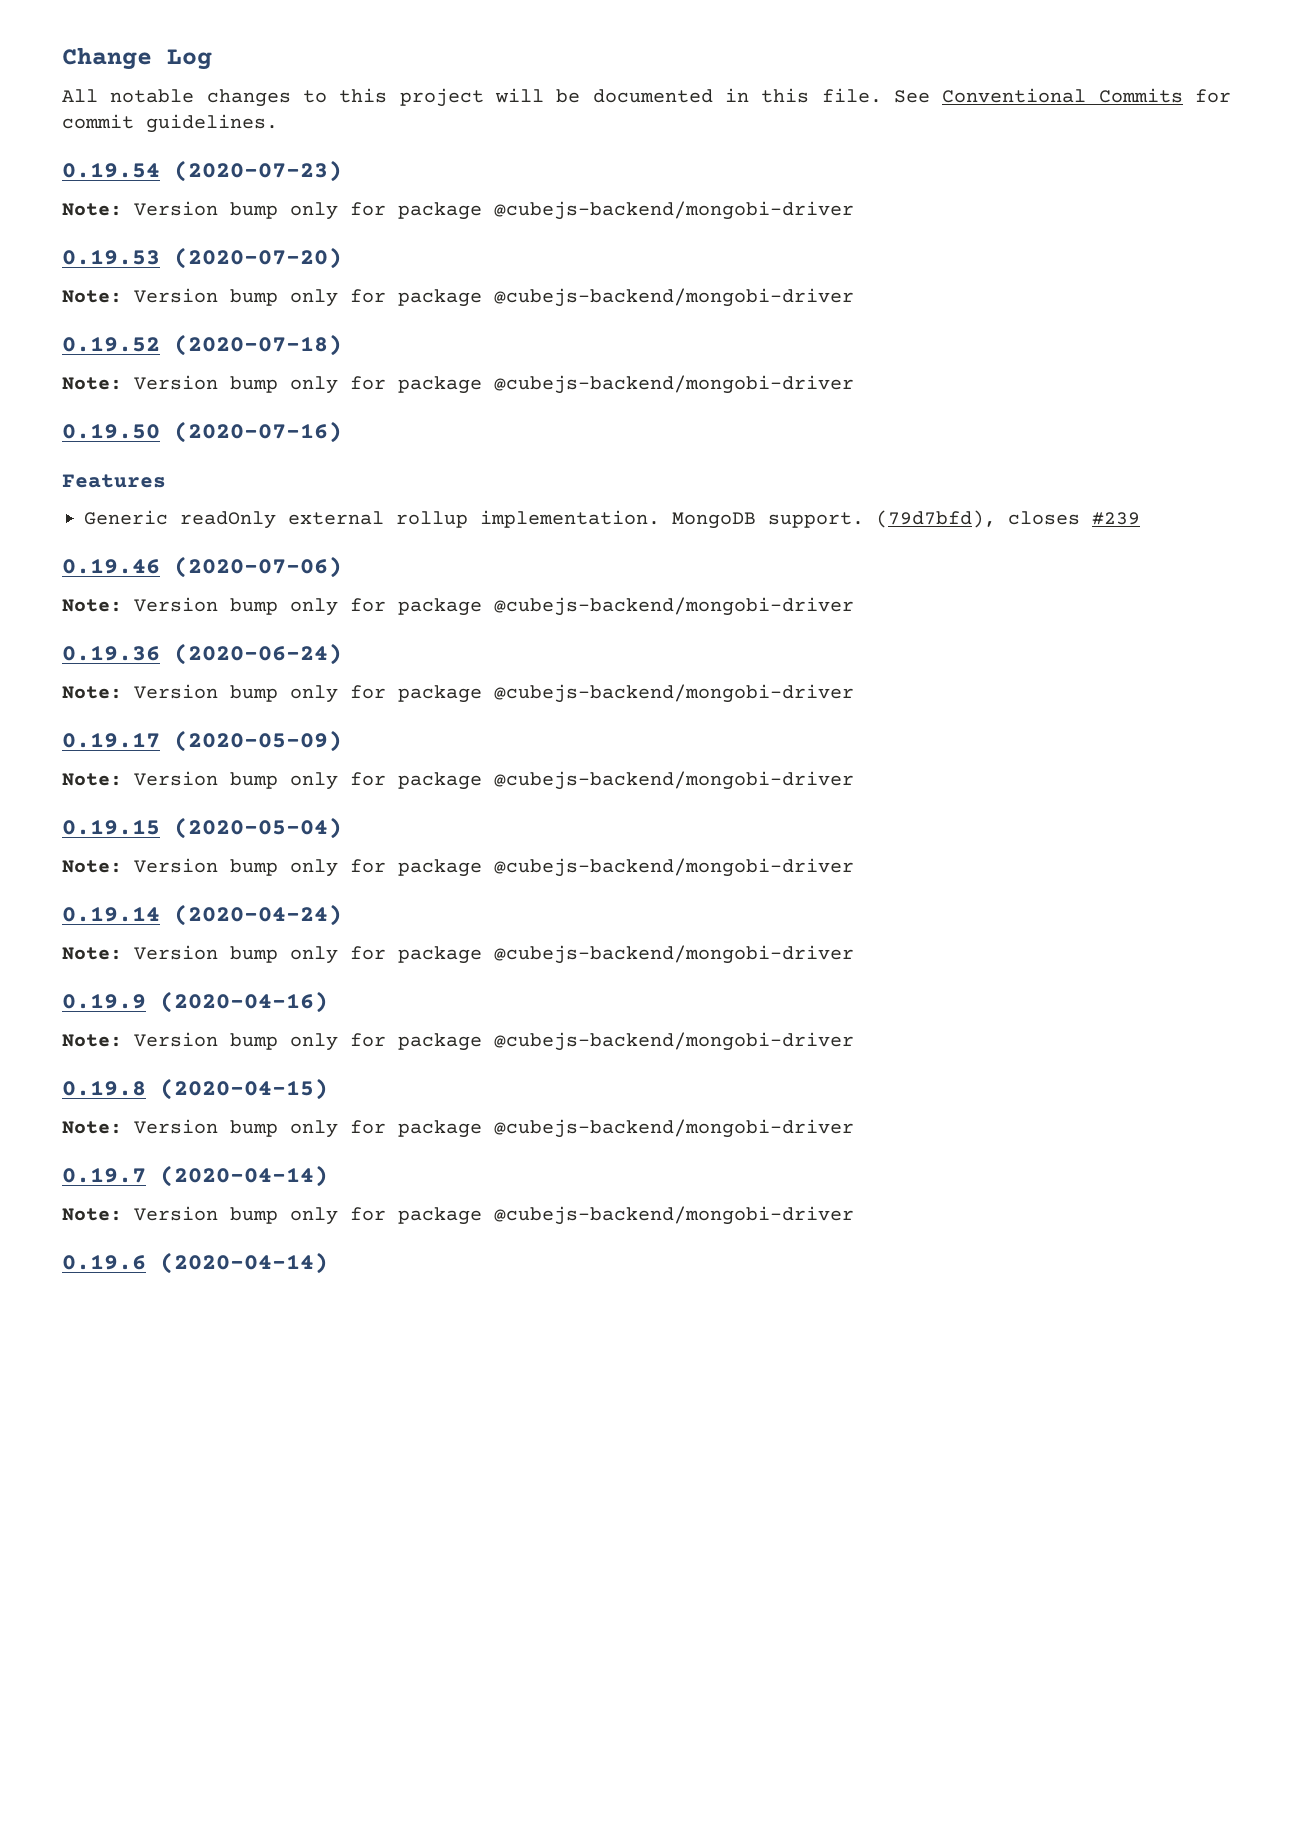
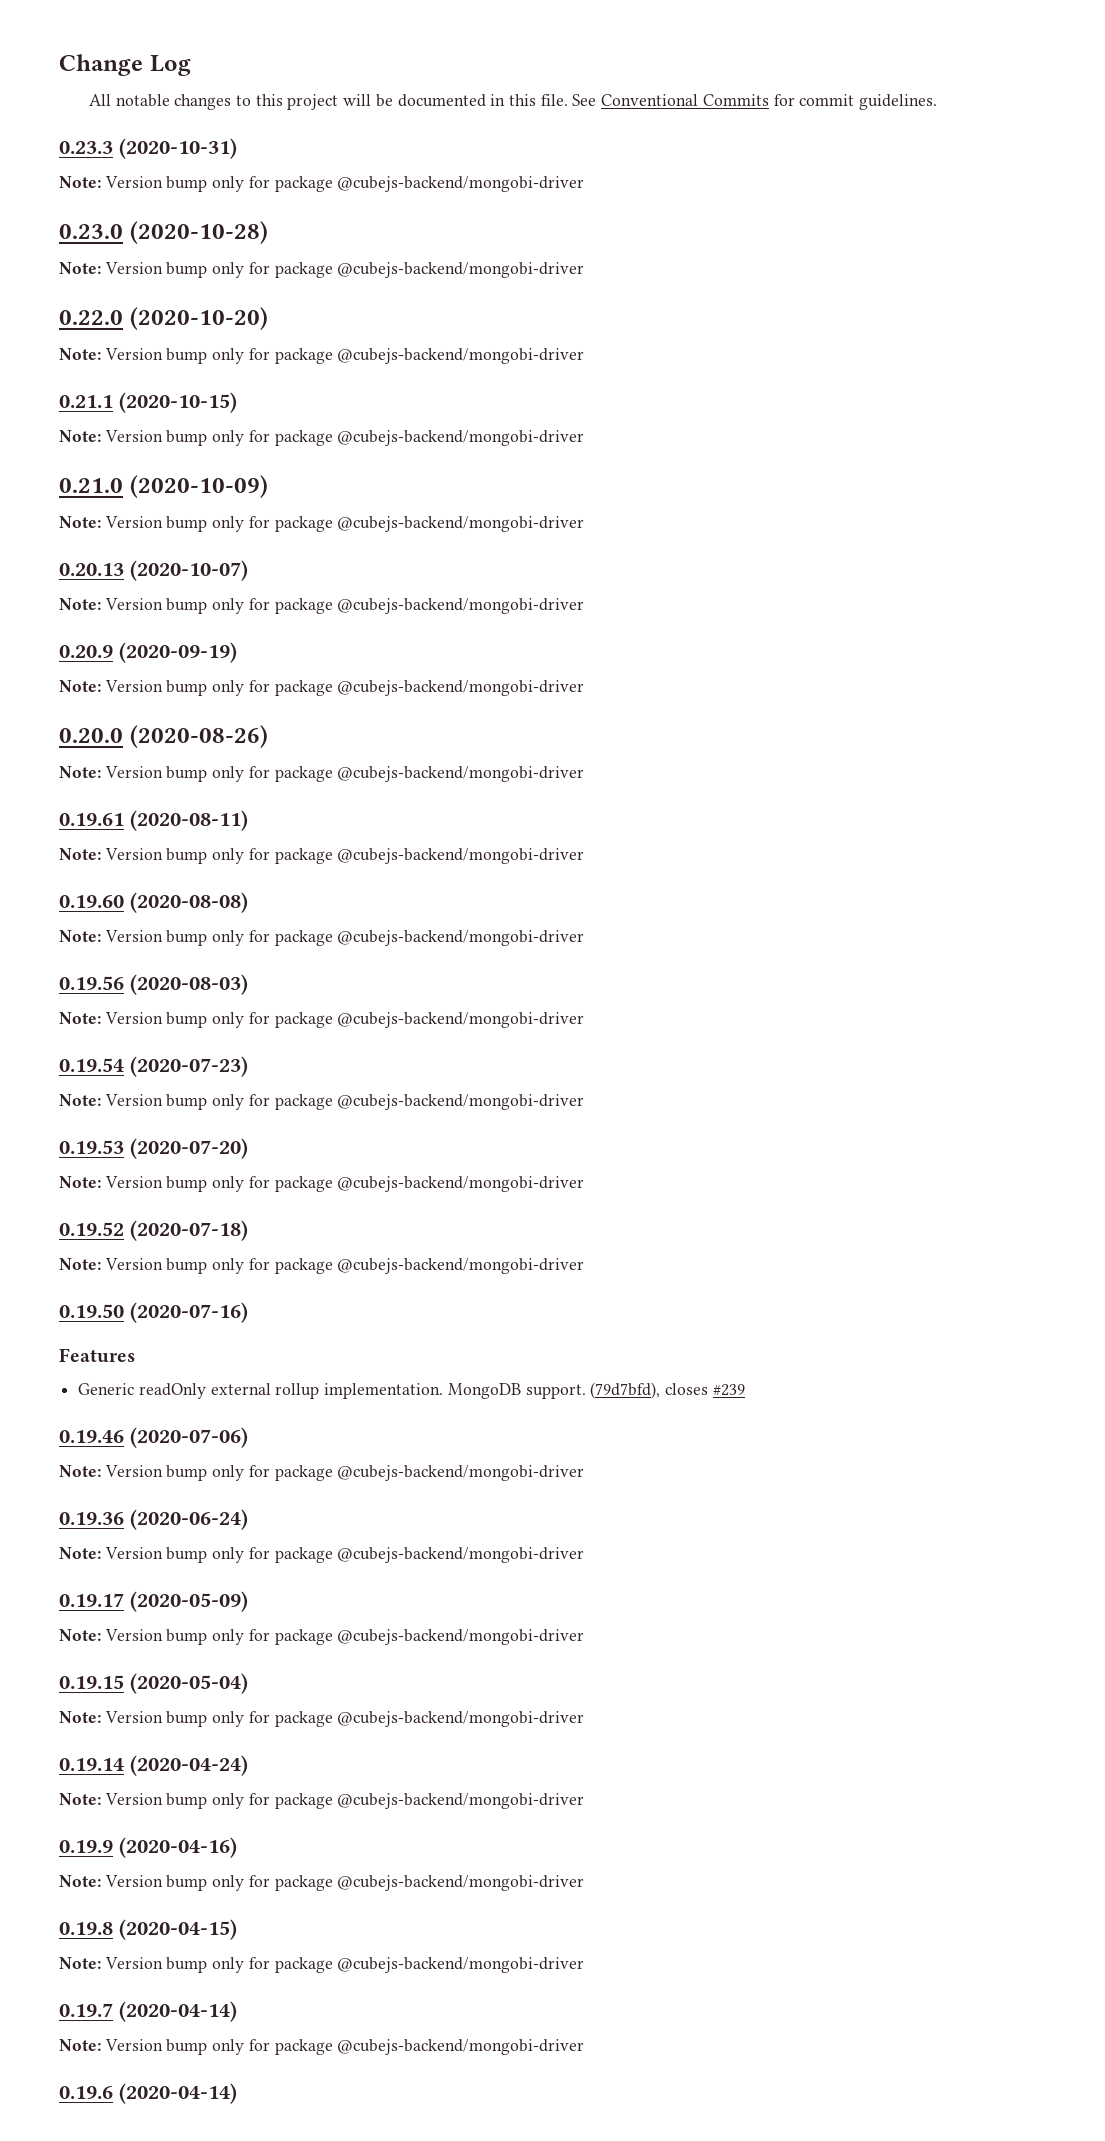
+ 0.23.3 (2020-10-31)
+ Note: Version bump only for package @cubejs-backend/mongobi-driver
+ 0.23.0 (2020-10-28)
+ Note: Version bump only for package @cubejs-backend/mongobi-driver
+ 0.22.0 (2020-10-20)
+ Note: Version bump only for package @cubejs-backend/mongobi-driver
+ 0.21.1 (2020-10-15)
+ Note: Version bump only for package @cubejs-backend/mongobi-driver
+ 0.21.0 (2020-10-09)
+ Note: Version bump only for package @cubejs-backend/mongobi-driver
+ 0.20.13 (2020-10-07)
+ Note: Version bump only for package @cubejs-backend/mongobi-driver
+ 0.20.9 (2020-09-19)
+ Note: Version bump only for package @cubejs-backend/mongobi-driver
+ 0.20.0 (2020-08-26)
+ Note: Version bump only for package @cubejs-backend/mongobi-driver
+ 0.19.61 (2020-08-11)
+ Note: Version bump only for package @cubejs-backend/mongobi-driver
+ 0.19.60 (2020-08-08)
+ Note: Version bump only for package @cubejs-backend/mongobi-driver
+ 0.19.56 (2020-08-03)
+ Note: Version bump only for package @cubejs-backend/mongobi-driver

